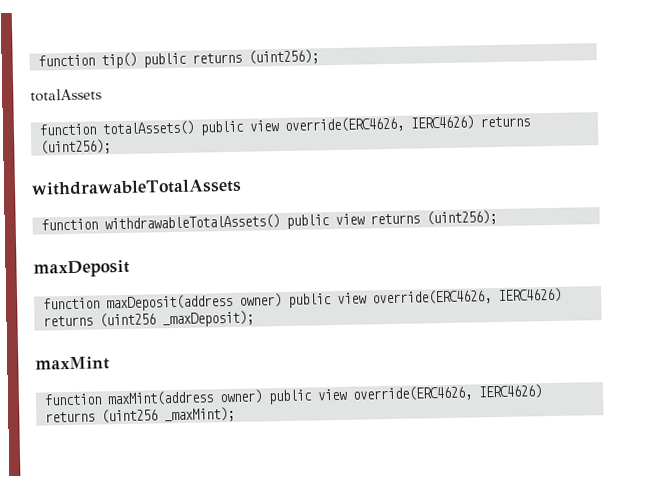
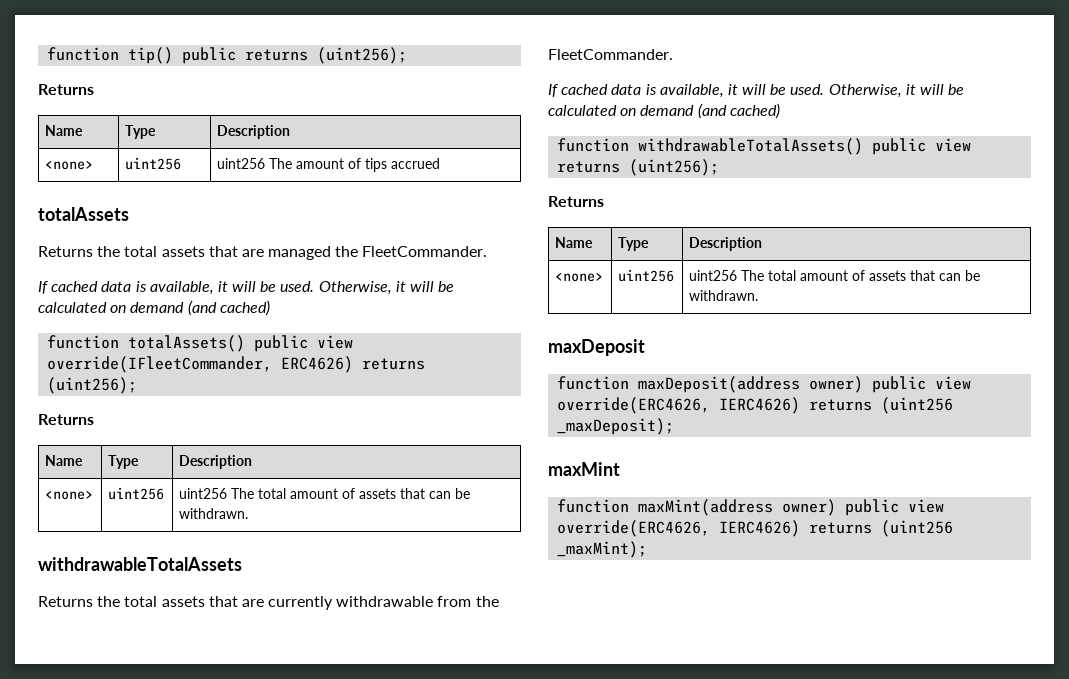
  function tip() public returns (uint256);
+ Returns
+ Name | Type | Description
+ <none> | uint256 | uint256 The amount of tips accrued
  totalAssets
+ Returns the total assets that are managed the FleetCommander.
+ If cached data is available, it will be used. Otherwise, it will be calculated on demand (and cached)
- function totalAssets() public view override(ERC4626, IERC4626) returns (uint256);
+ function totalAssets() public view override(IFleetCommander, ERC4626) returns (uint256);
+ Returns
+ Name | Type | Description
+ <none> | uint256 | uint256 The total amount of assets that can be withdrawn.
  withdrawableTotalAssets
+ Returns the total assets that are currently withdrawable from the FleetCommander.
+ If cached data is available, it will be used. Otherwise, it will be calculated on demand (and cached)
  function withdrawableTotalAssets() public view returns (uint256);
+ Returns
+ Name | Type | Description
+ <none> | uint256 | uint256 The total amount of assets that can be withdrawn.

